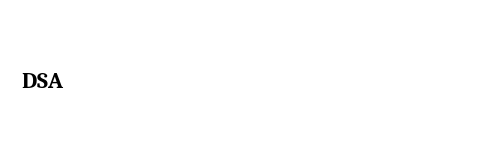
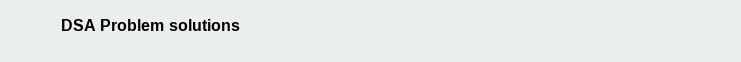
- DSA
+ DSA Problem solutions

